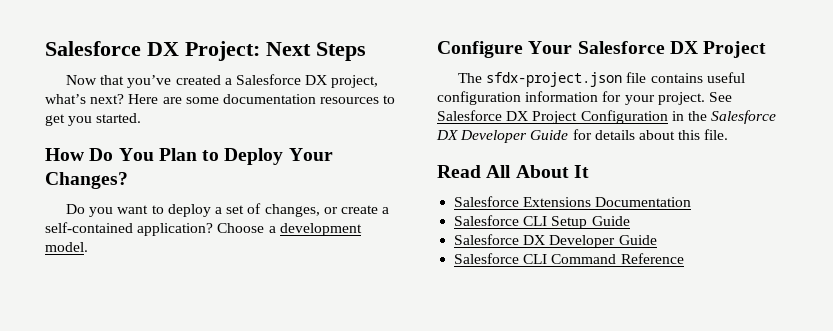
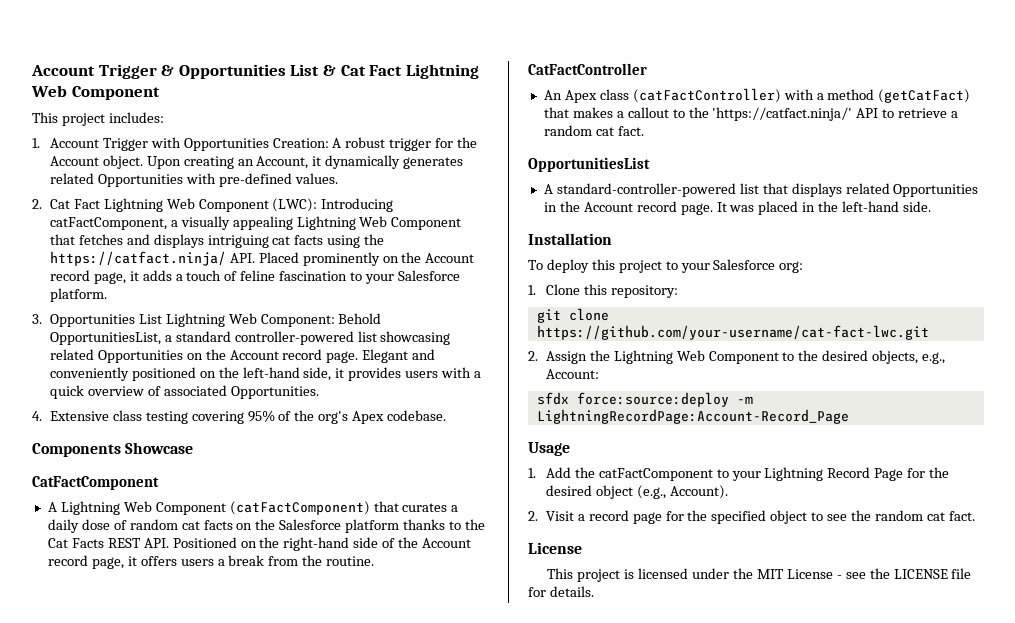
- Salesforce DX Project: Next Steps
- Now that you’ve created a Salesforce DX project, what’s next? Here are some documentation resources to get you started.
- How Do You Plan to Deploy Your Changes?
- Do you want to deploy a set of changes, or create a self-contained application? Choose a development model.
- Configure Your Salesforce DX Project
- The sfdx-project.json file contains useful configuration information for your project. See Salesforce DX Project Configuration in the Salesforce DX Developer Guide for details about this file.
- Read All About It
- Salesforce Extensions Documentation
- Salesforce CLI Setup Guide
- Salesforce DX Developer Guide
- Salesforce CLI Command Reference
+ Account Trigger & Opportunities List & Cat Fact Lightning Web Component
+ This project includes:
+ 1. Account Trigger with Opportunities Creation: A robust trigger for the Account object. Upon creating an Account, it dynamically generates related Opportunities with pre-defined values.
+ 2. Cat Fact Lightning Web Component (LWC): Introducing catFactComponent, a visually appealing Lightning Web Component that fetches and displays intriguing cat facts using the https://catfact.ninja/ API. Placed prominently on the Account record page, it adds a touch of feline fascination to your Salesforce platform.
+ 3. Opportunities List Lightning Web Component: Behold OpportunitiesList, a standard controller-powered list showcasing related Opportunities on the Account record page. Elegant and conveniently positioned on the left-hand side, it provides users with a quick overview of associated Opportunities.
+ 4. Extensive class testing covering 95% of the org's Apex codebase.
+ Components Showcase
+ CatFactComponent
+ A Lightning Web Component (catFactComponent) that curates a daily dose of random cat facts on the Salesforce platform thanks to the Cat Facts REST API. Positioned on the right-hand side of the Account record page, it offers users a break from the routine.
+ CatFactController
+ An Apex class (catFactController) with a method (getCatFact) that makes a callout to the 'https://catfact.ninja/' API to retrieve a random cat fact.
+ OpportunitiesList
+ A standard-controller-powered list that displays related Opportunities in the Account record page. It was placed in the left-hand side.
+ Installation
+ To deploy this project to your Salesforce org:
+ 1. Clone this repository:
+ git clone https://github.com/your-username/cat-fact-lwc.git
+ 2. Assign the Lightning Web Component to the desired objects, e.g., Account:
+ sfdx force:source:deploy -m LightningRecordPage:Account-Record_Page
+ Usage
+ 1. Add the catFactComponent to your Lightning Record Page for the desired object (e.g., Account).
+ 2. Visit a record page for the specified object to see the random cat fact.
+ License
+ This project is licensed under the MIT License - see the LICENSE file for details.

